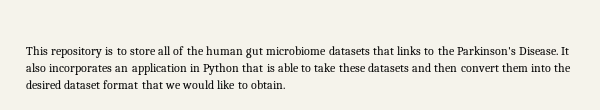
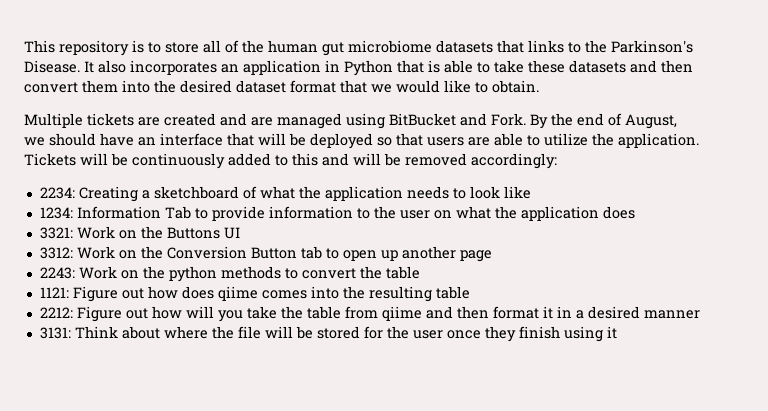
+ Multiple tickets are created and are managed using BitBucket and Fork. By the end of August, we should have an interface that will be deployed so that users are able to utilize the application. Tickets will be continuously added to this and will be removed accordingly:
+ 2234: Creating a sketchboard of what the application needs to look like
+ 1234: Information Tab to provide information to the user on what the application does
+ 3321: Work on the Buttons UI
+ 3312: Work on the Conversion Button tab to open up another page
+ 2243: Work on the python methods to convert the table
+ 1121: Figure out how does qiime comes into the resulting table
+ 2212: Figure out how will you take the table from qiime and then format it in a desired manner
+ 3131: Think about where the file will be stored for the user once they finish using it

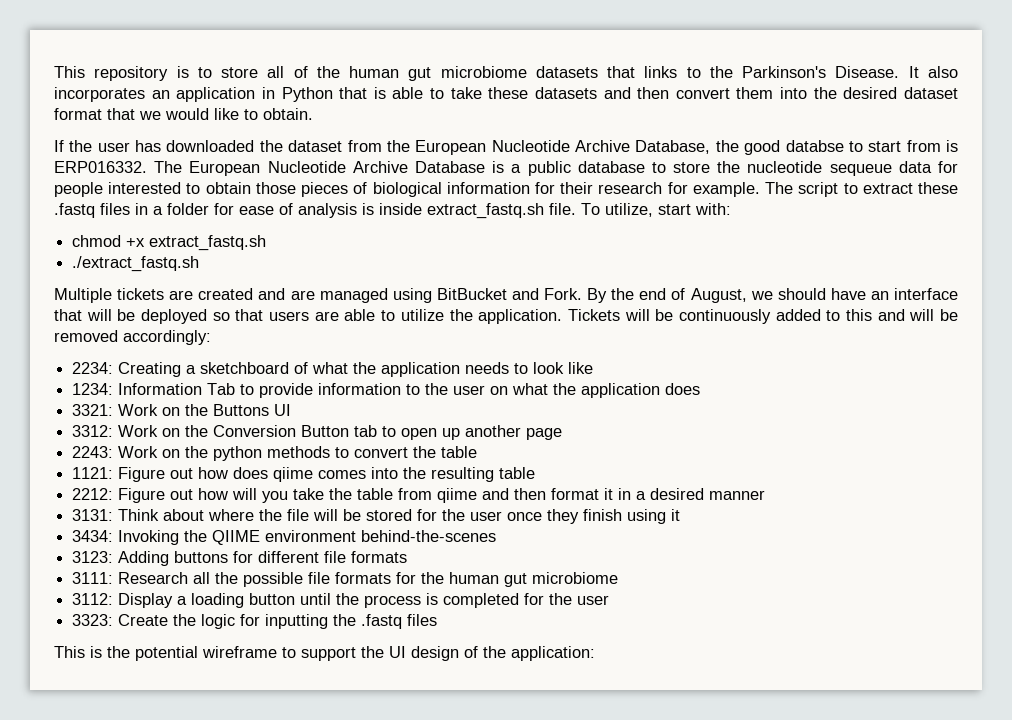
+ If the user has downloaded the dataset from the European Nucleotide Archive Database, the good databse to start from is ERP016332. The European Nucleotide Archive Database is a public database to store the nucleotide sequeue data for people interested to obtain those pieces of biological information for their research for example. The script to extract these .fastq files in a folder for ease of analysis is inside extract_fastq.sh file. To utilize, start with:
+ chmod +x extract_fastq.sh
+ ./extract_fastq.sh
+ 3434: Invoking the QIIME environment behind-the-scenes
+ 3123: Adding buttons for different file formats
+ 3111: Research all the possible file formats for the human gut microbiome
+ 3112: Display a loading button until the process is completed for the user
+ 3323: Create the logic for inputting the .fastq files
+ This is the potential wireframe to support the UI design of the application:

